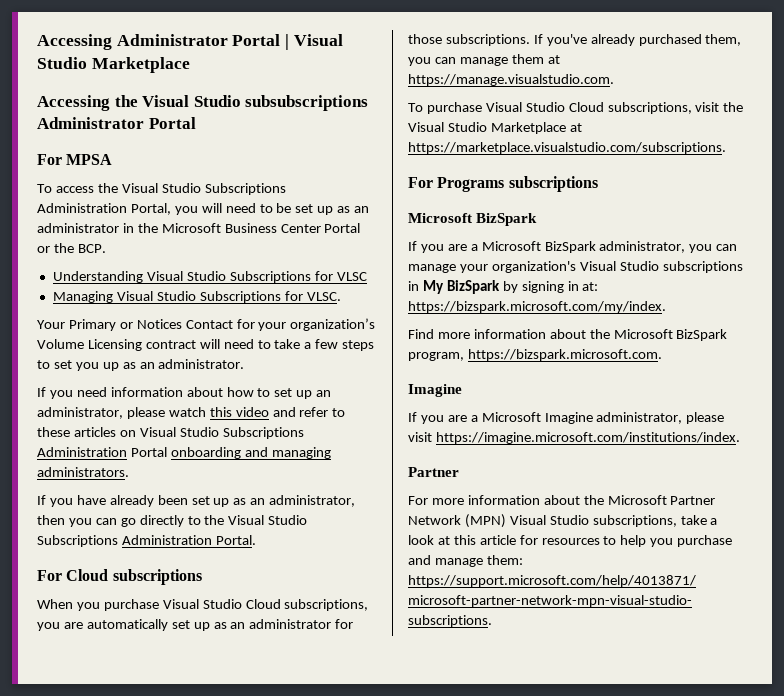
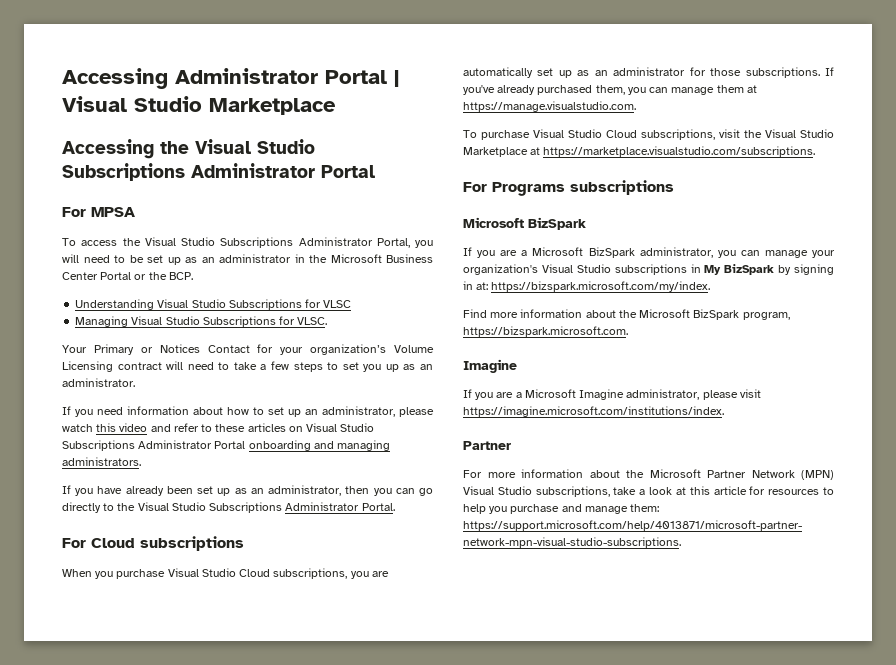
- Accessing the Visual Studio subsubscriptions Administrator Portal
+ Accessing the Visual Studio Subscriptions Administrator Portal
- To access the Visual Studio Subscriptions Administration Portal, you will need to be set up as an administrator in the Microsoft Business Center Portal or the BCP.
+ To access the Visual Studio Subscriptions Administrator Portal, you will need to be set up as an administrator in the Microsoft Business Center Portal or the BCP.
- If you need information about how to set up an administrator, please watch this video and refer to these articles on Visual Studio Subscriptions Administration Portal onboarding and managing administrators.
+ If you need information about how to set up an administrator, please watch this video and refer to these articles on Visual Studio Subscriptions Administrator Portal onboarding and managing administrators.
- If you have already been set up as an administrator, then you can go directly to the Visual Studio Subscriptions Administration Portal.
+ If you have already been set up as an administrator, then you can go directly to the Visual Studio Subscriptions Administrator Portal.

